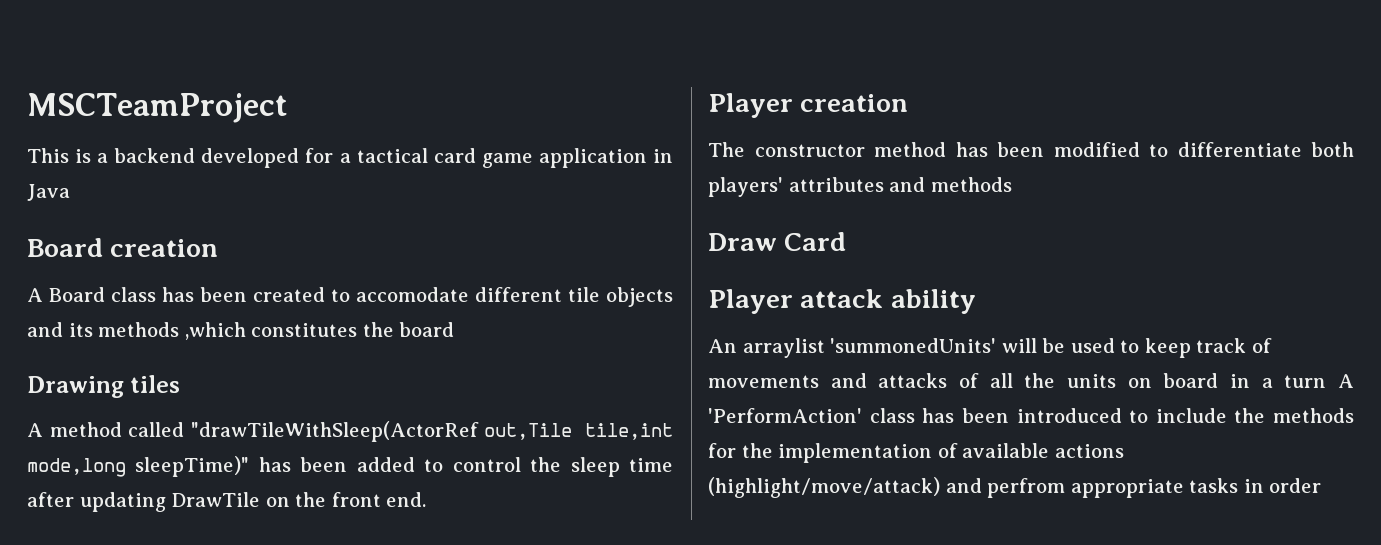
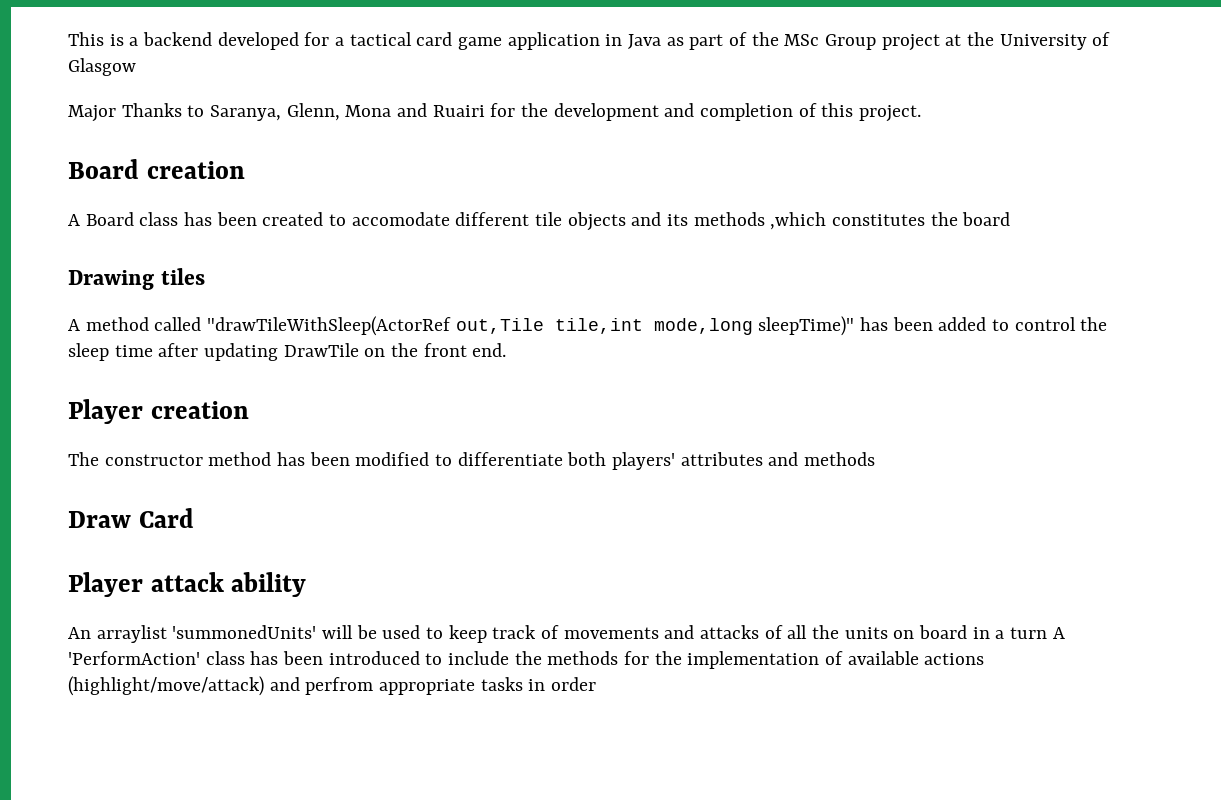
- MSCTeamProject
- This is a backend developed for a tactical card game application in Java
+ This is a backend developed for a tactical card game application in Java as part of the MSc Group project at the University of Glasgow
+ Major Thanks to Saranya, Glenn, Mona and Ruairi for the development and completion of this project.

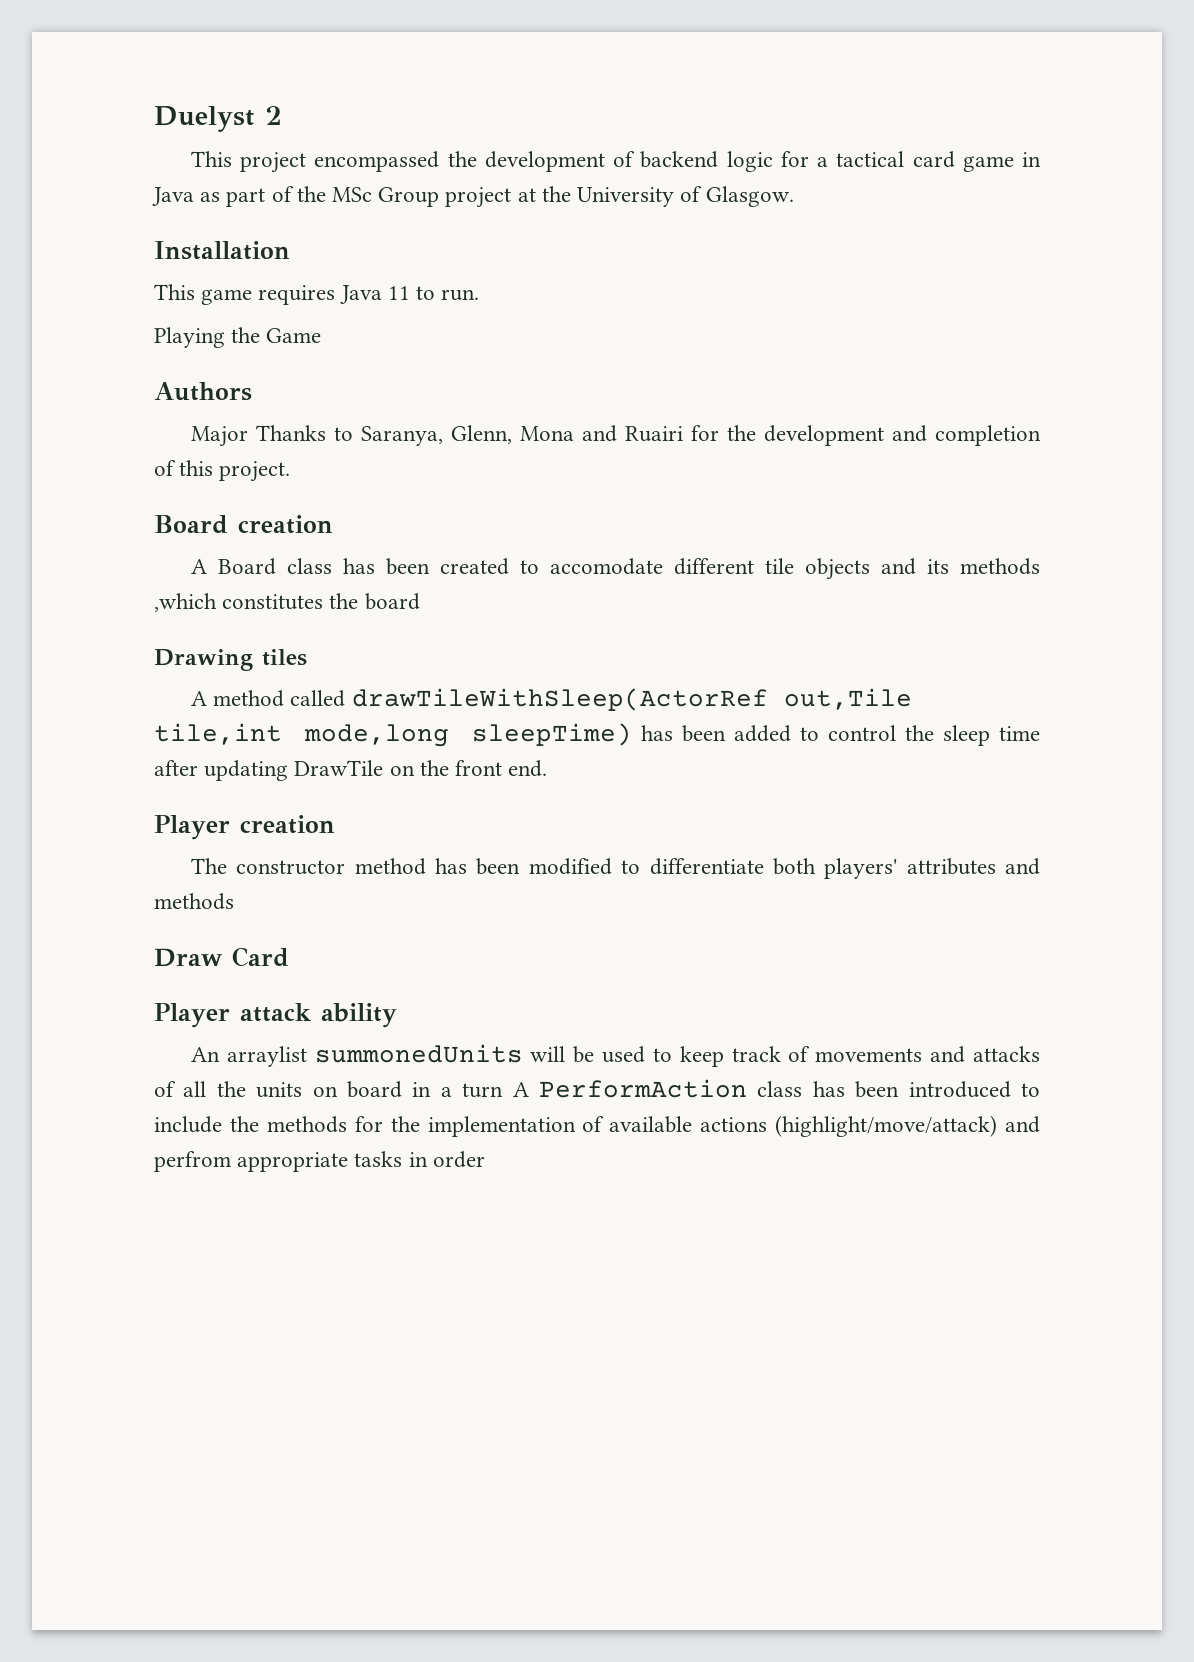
- This is a backend developed for a tactical card game application in Java as part of the MSc Group project at the University of Glasgow
+ Duelyst 2
+ This project encompassed the development of backend logic for a tactical card game in Java as part of the MSc Group project at the University of Glasgow.
+ Installation
+ This game requires Java 11 to run.
+ Playing the Game
+ Authors
- A method called "drawTileWithSleep(ActorRef out,Tile tile,int mode,long sleepTime)" has been added to control the sleep time after updating DrawTile on the front end.
+ A method called drawTileWithSleep(ActorRef out,Tile tile,int mode,long sleepTime) has been added to control the sleep time after updating DrawTile on the front end.
- An arraylist 'summonedUnits' will be used to keep track of movements and attacks of all the units on board in a turn A 'PerformAction' class has been introduced to include the methods for the implementation of available actions (highlight/move/attack) and perfrom appropriate tasks in order
+ An arraylist summonedUnits will be used to keep track of movements and attacks of all the units on board in a turn A PerformAction class has been introduced to include the methods for the implementation of available actions (highlight/move/attack) and perfrom appropriate tasks in order

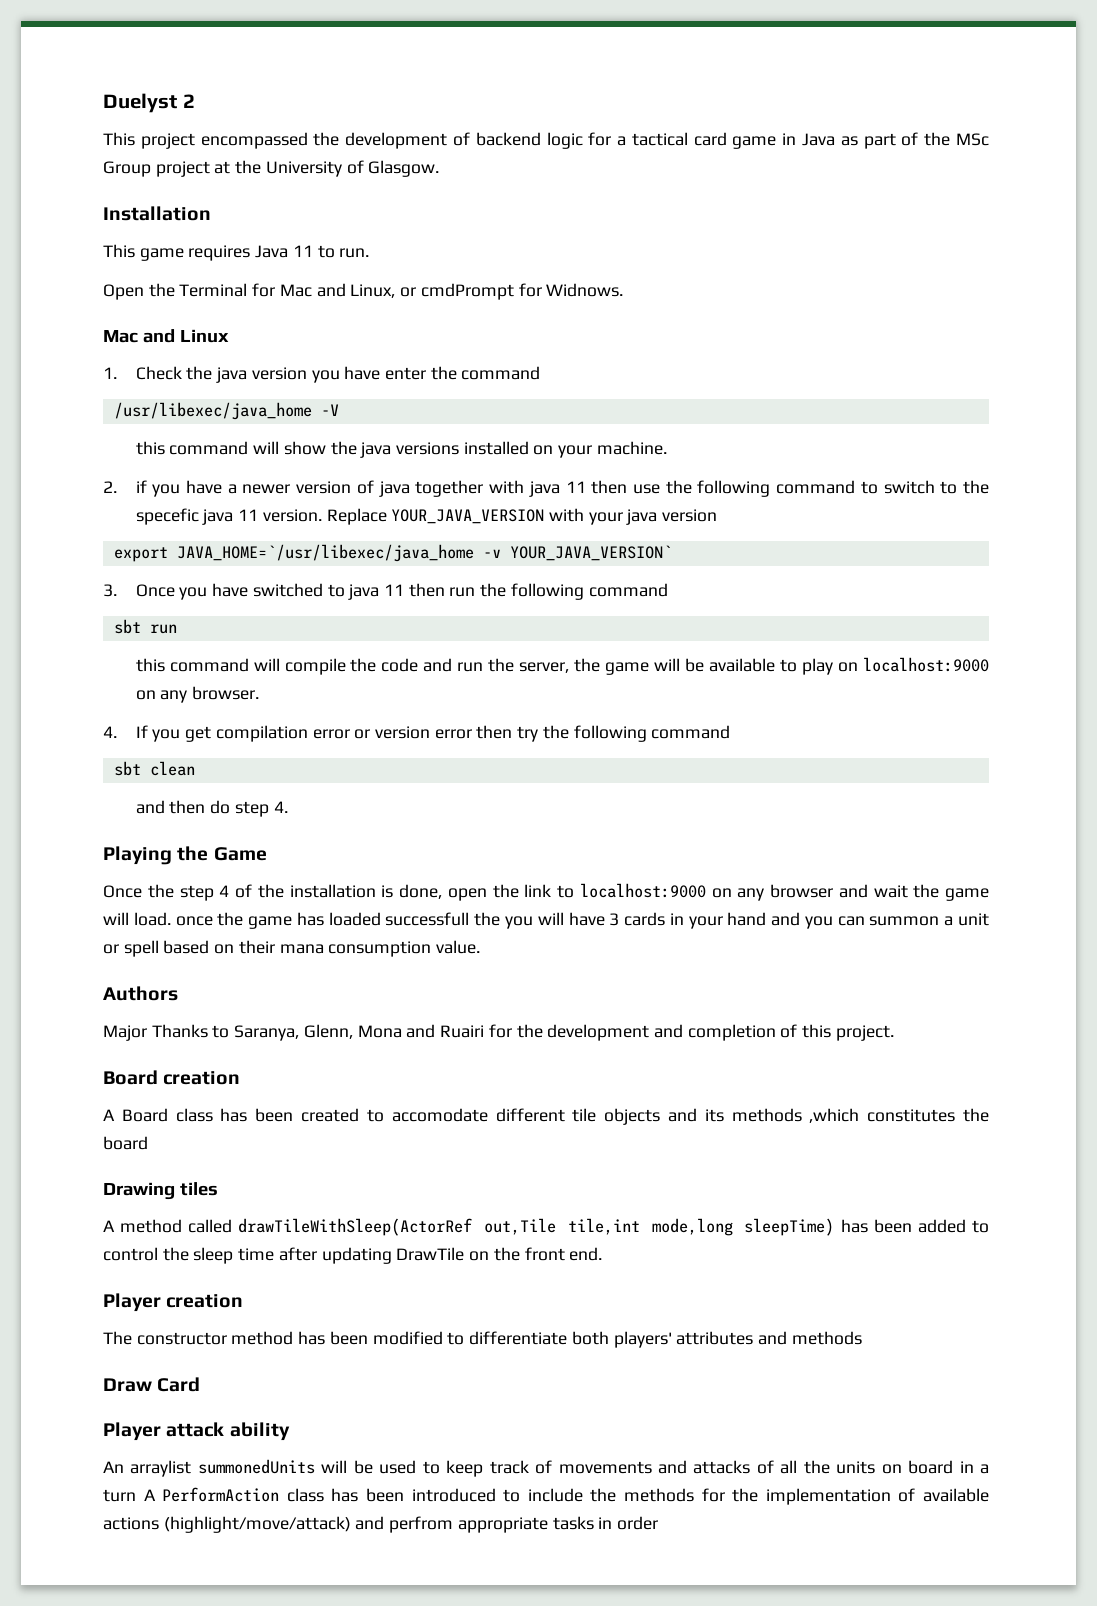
+ Open the Terminal for Mac and Linux, or cmdPrompt for Widnows.
+ Mac and Linux
+ 1. Check the java version you have enter the command
+ /usr/libexec/java_home -V
+ this command will show the java versions installed on your machine.
+ 2. if you have a newer version of java together with java 11 then use the following command to switch to the specefic java 11 version. Replace YOUR_JAVA_VERSION with your java version
+ export JAVA_HOME=`/usr/libexec/java_home -v YOUR_JAVA_VERSION`
+ 3. Once you have switched to java 11 then run the following command
+ sbt run
+ this command will compile the code and run the server, the game will be available to play on localhost:9000 on any browser.
+ 4. If you get compilation error or version error then try the following command
+ sbt clean
+ and then do step 4.
  Playing the Game
+ Once the step 4 of the installation is done, open the link to localhost:9000 on any browser and wait the game will load. once the game has loaded successfull the you will have 3 cards in your hand and you can summon a unit or spell based on their mana consumption value.

